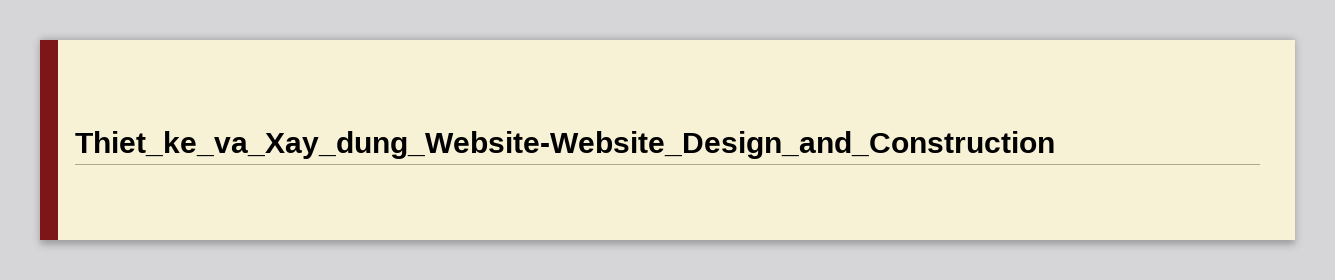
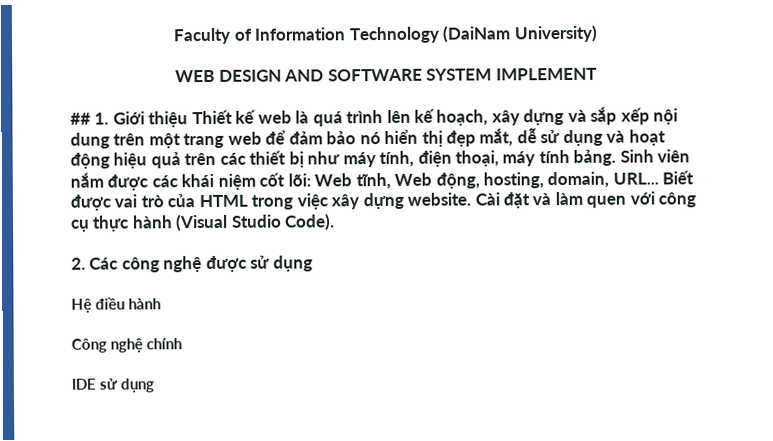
- Thiet_ke_va_Xay_dung_Website-Website_Design_and_Construction
+ Faculty of Information Technology (DaiNam University)
+ WEB DESIGN AND SOFTWARE SYSTEM IMPLEMENT
+ ## 1. Giới thiệu Thiết kế web là quá trình lên kế hoạch, xây dựng và sắp xếp nội dung trên một trang web để đảm bảo nó hiển thị đẹp mắt, dễ sử dụng và hoạt động hiệu quả trên các thiết bị như máy tính, điện thoại, máy tính bảng. Sinh viên nắm được các khái niệm cốt lõi: Web tĩnh, Web động, hosting, domain, URL... Biết được vai trò của HTML trong việc xây dựng website. Cài đặt và làm quen với công cụ thực hành (Visual Studio Code).
+ 2. Các công nghệ được sử dụng
+ Hệ điều hành
+ Công nghệ chính
+ IDE sử dụng

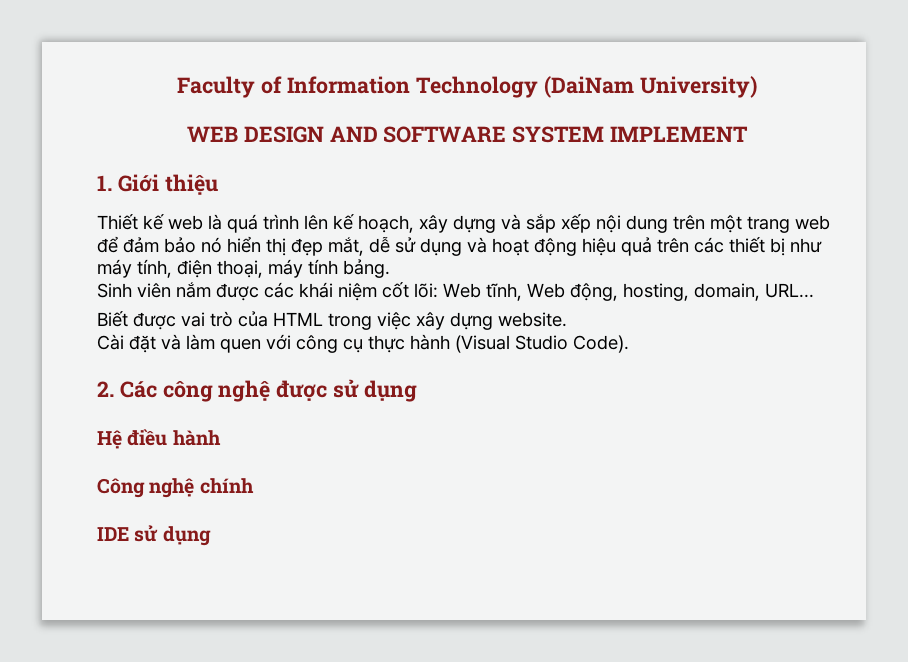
- ## 1. Giới thiệu Thiết kế web là quá trình lên kế hoạch, xây dựng và sắp xếp nội dung trên một trang web để đảm bảo nó hiển thị đẹp mắt, dễ sử dụng và hoạt động hiệu quả trên các thiết bị như máy tính, điện thoại, máy tính bảng. Sinh viên nắm được các khái niệm cốt lõi:
+ 1. Giới thiệu
+ Thiết kế web là quá trình lên kế hoạch, xây dựng và sắp xếp nội dung trên một trang web để đảm bảo nó hiển thị đẹp mắt, dễ sử dụng và hoạt động hiệu quả trên các thiết bị như máy tính, điện thoại, máy tính bảng.
+ Sinh viên nắm được các khái niệm cốt lõi:
- Web tĩnh, Web động, hosting, domain, URL... Biết được vai trò của HTML trong việc xây dựng website. Cài đặt và làm quen với công cụ thực hành (Visual Studio Code).
+ Web tĩnh, Web động, hosting, domain, URL...
+ Biết được vai trò của HTML trong việc xây dựng website.
+ Cài đặt và làm quen với công cụ thực hành (Visual Studio Code).

